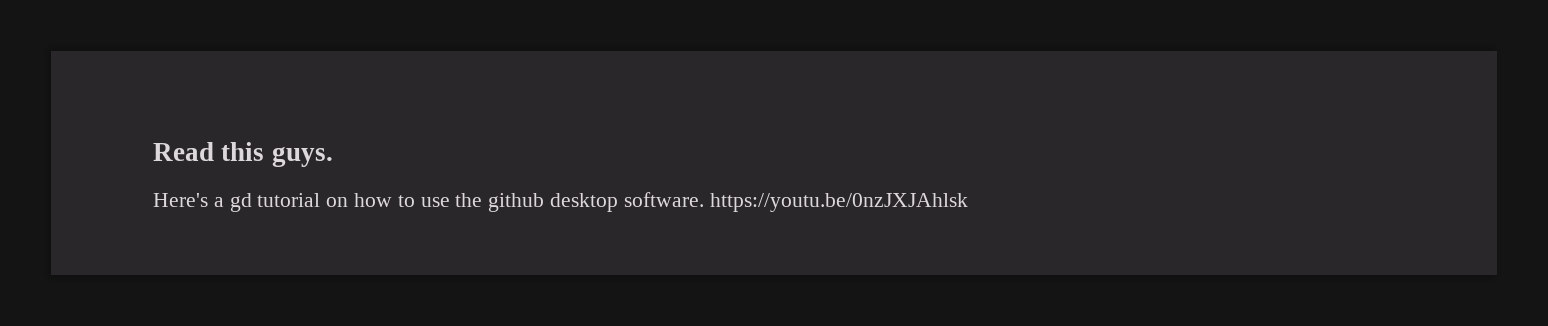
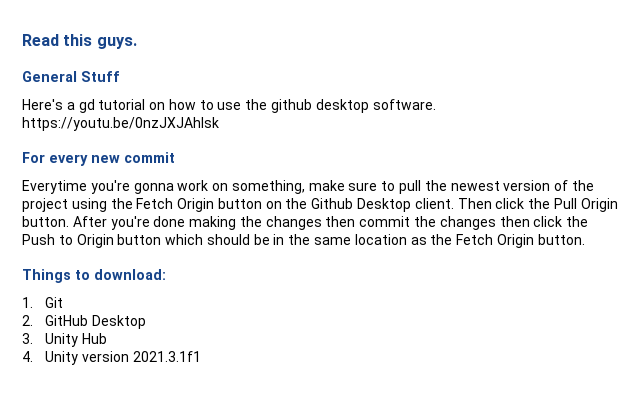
+ General Stuff
+ For every new commit
+ Everytime you're gonna work on something, make sure to pull the newest version of the project using the Fetch Origin button on the Github Desktop client. Then click the Pull Origin button. After you're done making the changes then commit the changes then click the Push to Origin button which should be in the same location as the Fetch Origin button.
+ Things to download:
+ 1. Git
+ 2. GitHub Desktop
+ 3. Unity Hub
+ 4. Unity version 2021.3.1f1

